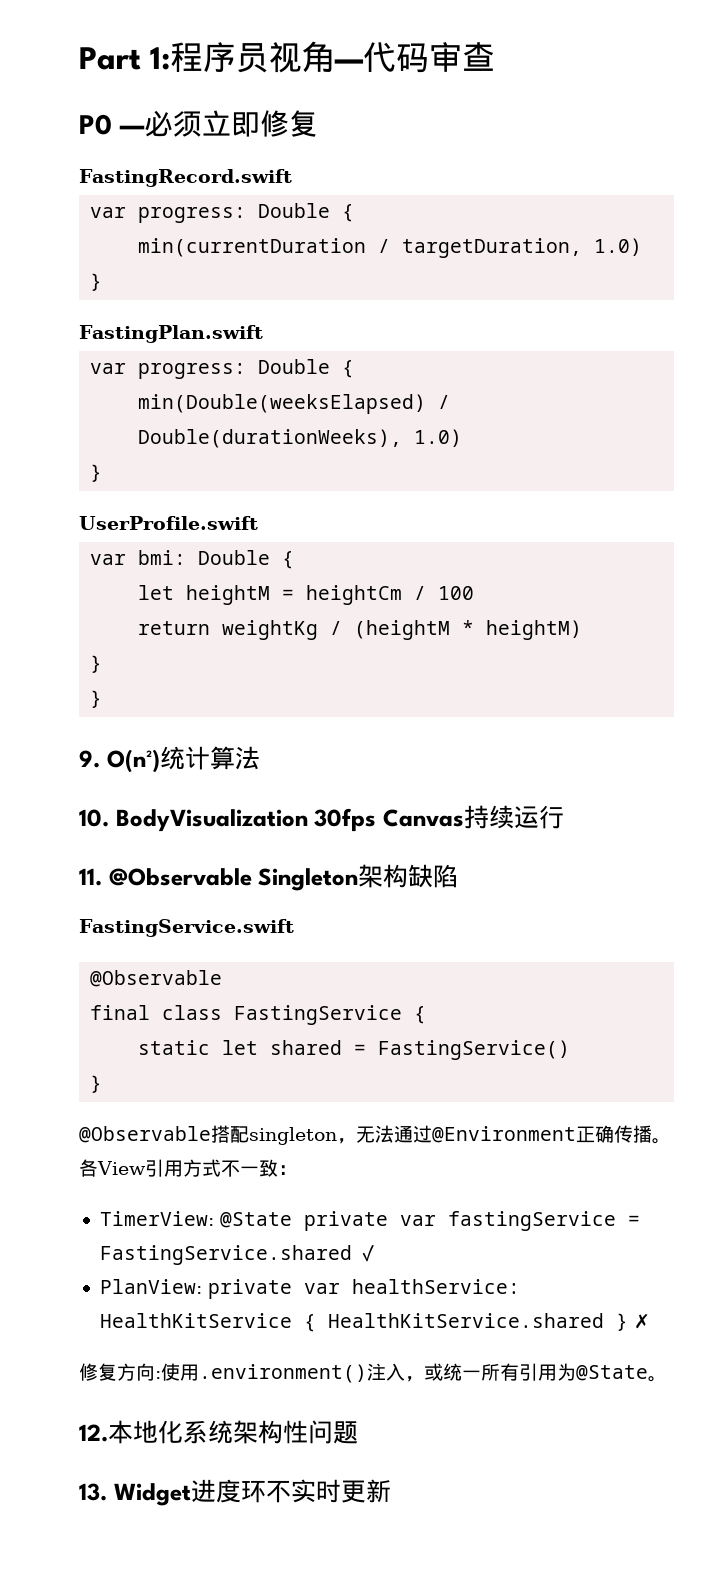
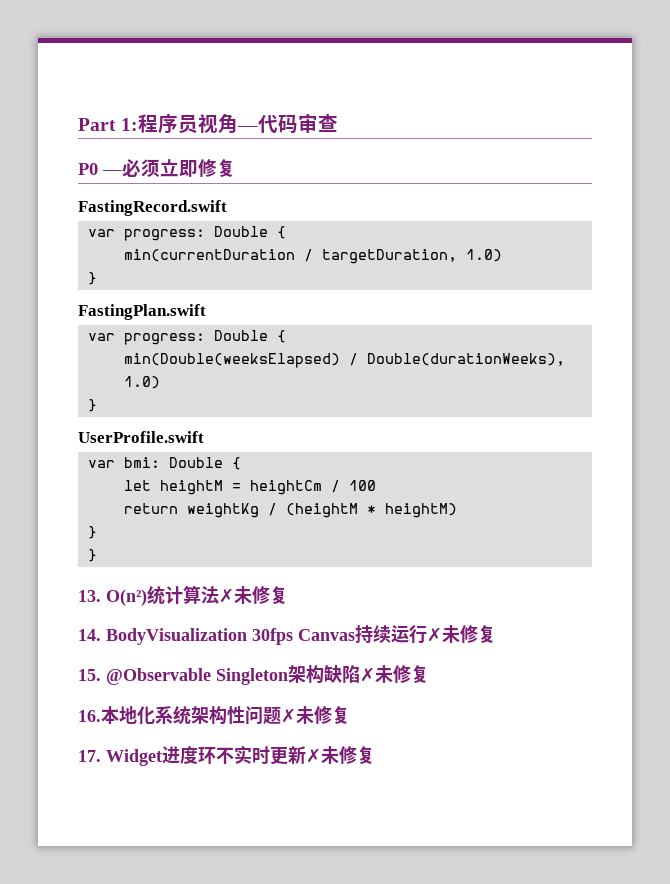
- 9. O(n²)统计算法
- 10. BodyVisualization 30fps Canvas持续运行
- 11. @Observable Singleton架构缺陷
- FastingService.swift
- @Observable
- final class FastingService {
- static let shared = FastingService()
- }
- @Observable搭配singleton，无法通过@Environment正确传播。各View引用方式不一致：
- TimerView: @State private var fastingService = FastingService.shared ✓
- PlanView: private var healthService: HealthKitService { HealthKitService.shared } ✗
- 修复方向:使用.environment()注入，或统一所有引用为@State。
- 12.本地化系统架构性问题
- 13. Widget进度环不实时更新
+ 13. O(n²)统计算法✗未修复
+ 14. BodyVisualization 30fps Canvas持续运行✗未修复
+ 15. @Observable Singleton架构缺陷✗未修复
+ 16.本地化系统架构性问题✗未修复
+ 17. Widget进度环不实时更新✗未修复

